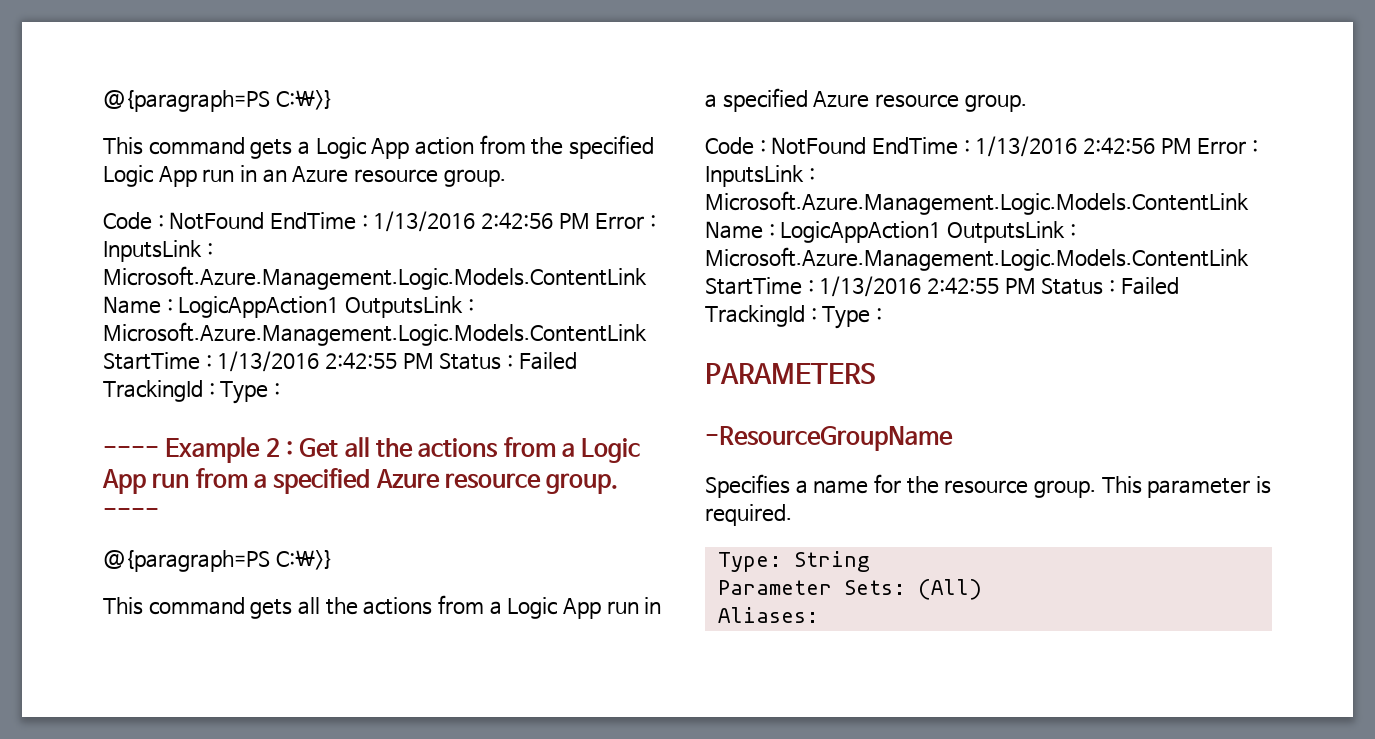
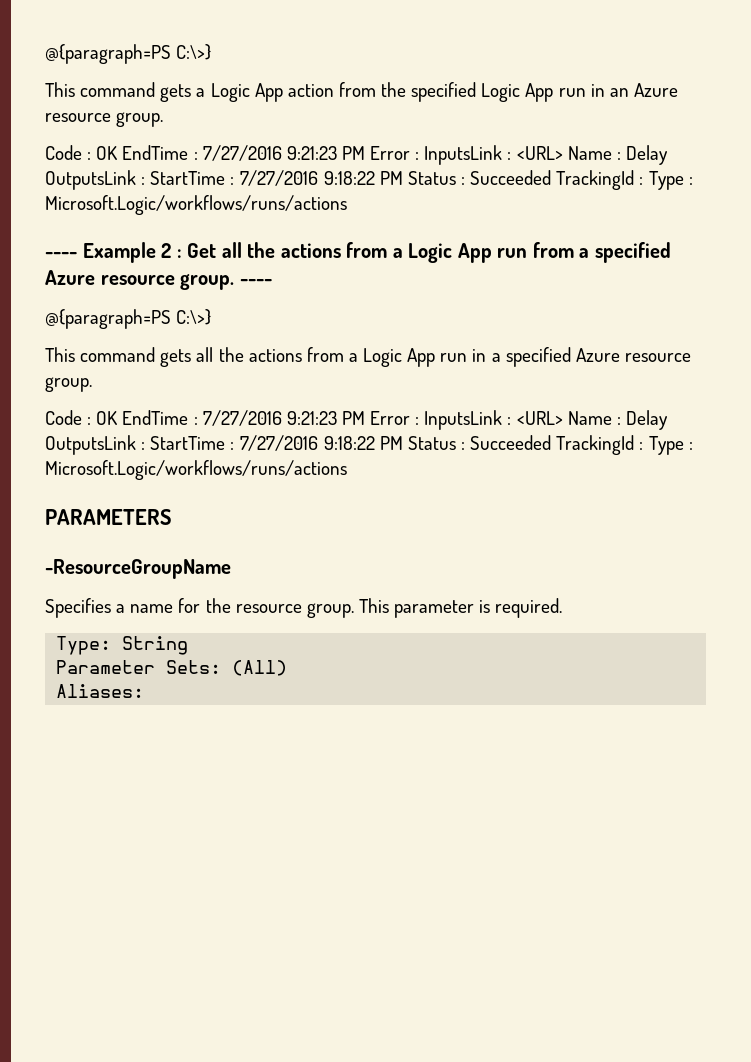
  This command gets a Logic App action from the specified Logic App run in an Azure resource group.
- Code : NotFound EndTime : 1/13/2016 2:42:56 PM Error : InputsLink : Microsoft.Azure.Management.Logic.Models.ContentLink Name : LogicAppAction1 OutputsLink : Microsoft.Azure.Management.Logic.Models.ContentLink StartTime : 1/13/2016 2:42:55 PM Status : Failed TrackingId : Type :
+ Code : OK EndTime : 7/27/2016 9:21:23 PM Error : InputsLink : <URL> Name : Delay OutputsLink : StartTime : 7/27/2016 9:18:22 PM Status : Succeeded TrackingId : Type : Microsoft.Logic/workflows/runs/actions
  This command gets all the actions from a Logic App run in a specified Azure resource group.
- Code : NotFound EndTime : 1/13/2016 2:42:56 PM Error : InputsLink : Microsoft.Azure.Management.Logic.Models.ContentLink Name : LogicAppAction1 OutputsLink : Microsoft.Azure.Management.Logic.Models.ContentLink StartTime : 1/13/2016 2:42:55 PM Status : Failed TrackingId : Type :
+ Code : OK EndTime : 7/27/2016 9:21:23 PM Error : InputsLink : <URL> Name : Delay OutputsLink : StartTime : 7/27/2016 9:18:22 PM Status : Succeeded TrackingId : Type : Microsoft.Logic/workflows/runs/actions

